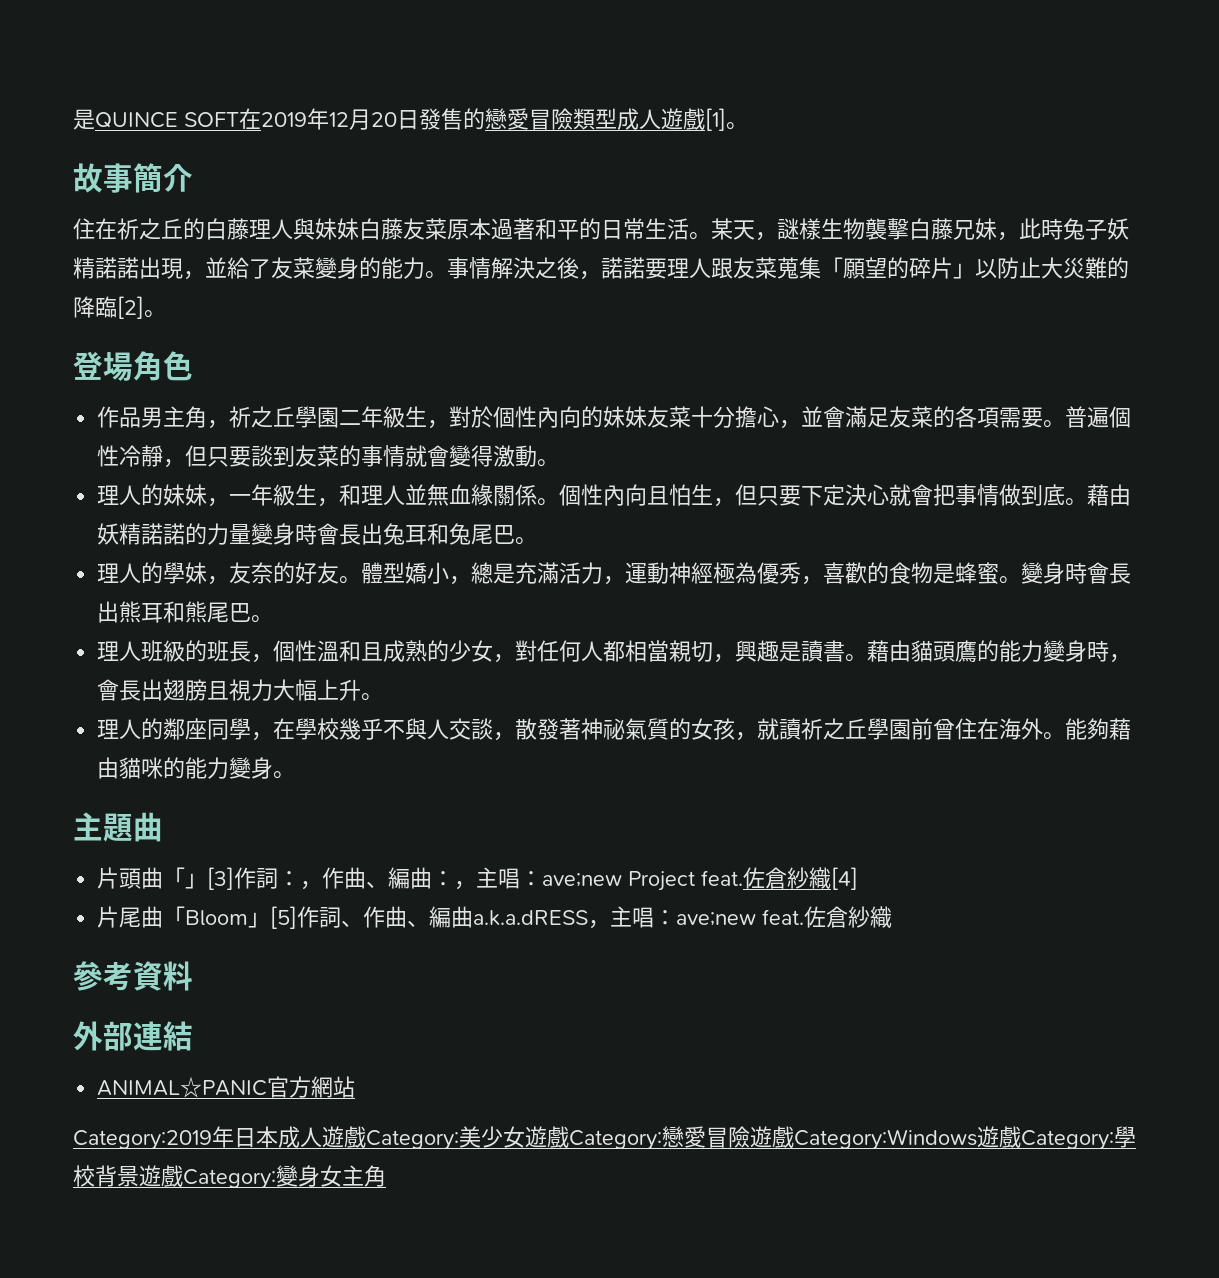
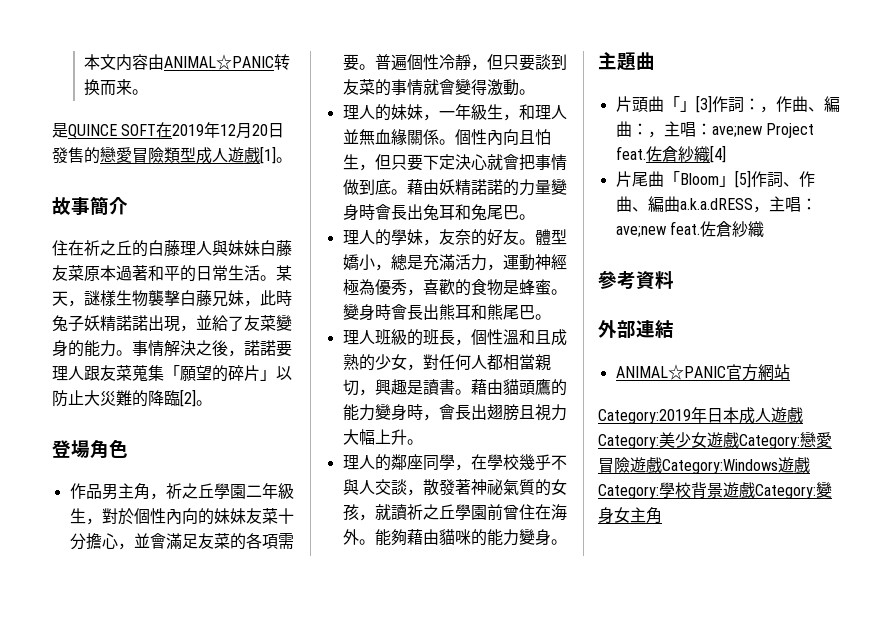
+ 本文内容由ANIMAL☆PANIC转换而来。

